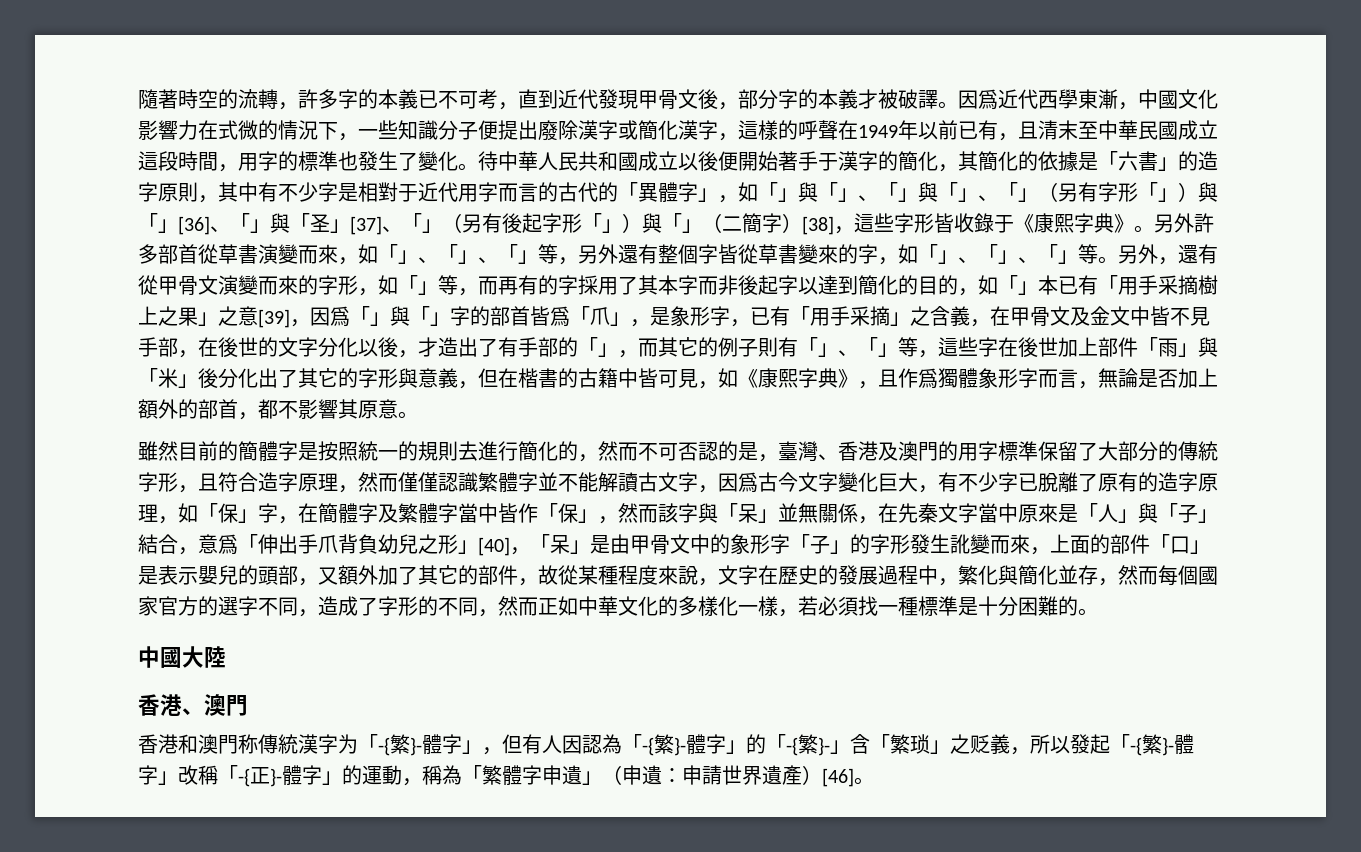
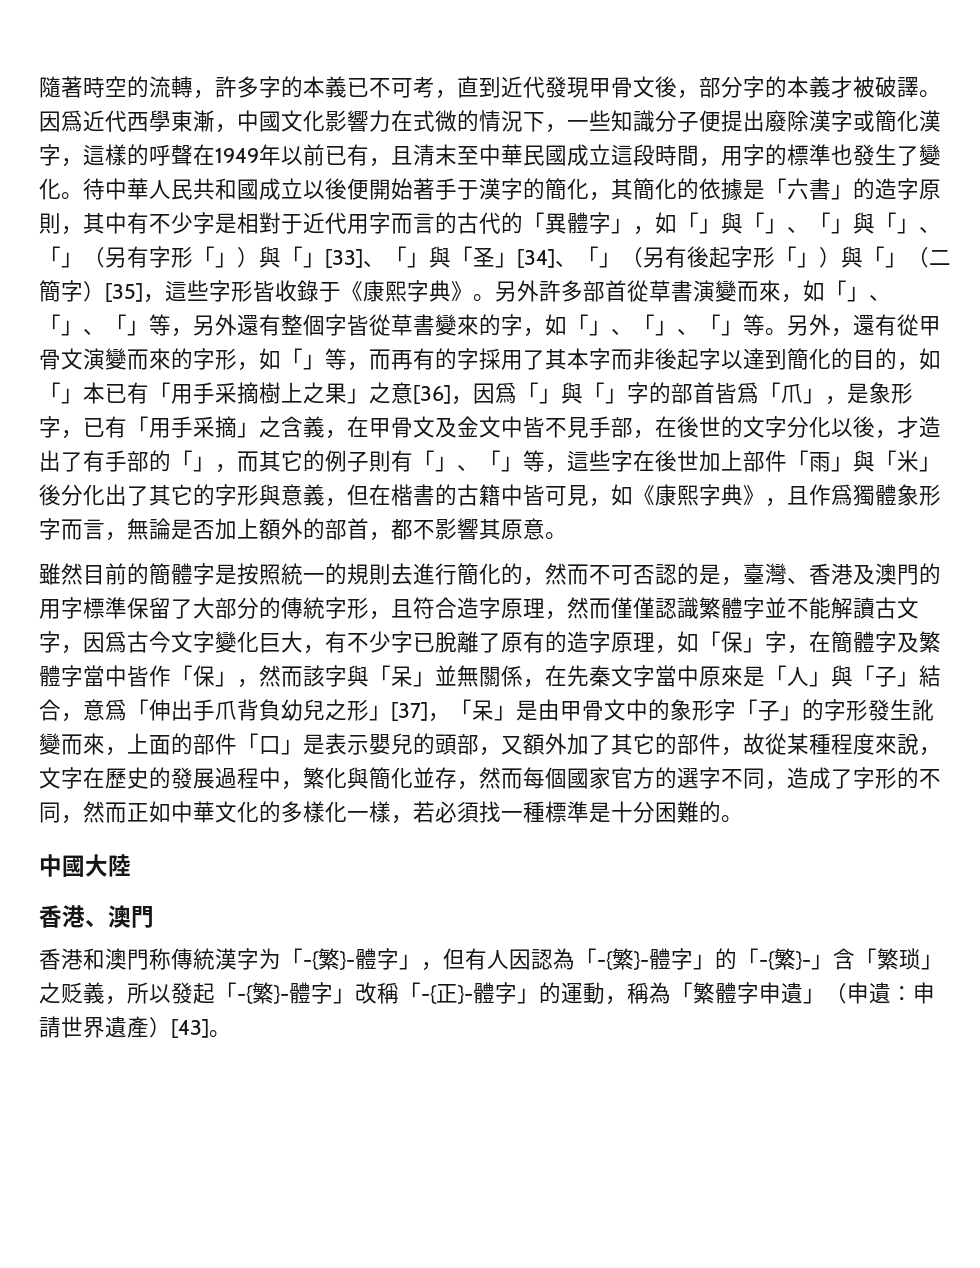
- 待中華人民共和國成立以後便開始著手于漢字的簡化，其簡化的依據是「六書」的造字原則，其中有不少字是相對于近代用字而言的古代的「異體字」，如「」與「」、「」與「」、「」（另有字形「」）與「」[36]、「」與「圣」[37]、「」（另有後起字形「」）與「」（二簡字）[38]，這些字形皆收錄于《康熙字典》。
+ 待中華人民共和國成立以後便開始著手于漢字的簡化，其簡化的依據是「六書」的造字原則，其中有不少字是相對于近代用字而言的古代的「異體字」，如「」與「」、「」與「」、「」（另有字形「」）與「」[33]、「」與「圣」[34]、「」（另有後起字形「」）與「」（二簡字）[35]，這些字形皆收錄于《康熙字典》。
- 另外，還有從甲骨文演變而來的字形，如「」等，而再有的字採用了其本字而非後起字以達到簡化的目的，如「」本已有「用手采摘樹上之果」之意[39]，因爲「」與「」字的部首皆爲「爪」，是象形字，已有「用手采摘」之含義，在甲骨文及金文中皆不見手部，在後世的文字分化以後，才造出了有手部的「」，而其它的例子則有「」、「」等，這些字在後世加上部件「雨」與「米」後分化出了其它的字形與意義，但在楷書的古籍中皆可見，如《康熙字典》，且作爲獨體象形字而言，無論是否加上額外的部首，都不影響其原意。
+ 另外，還有從甲骨文演變而來的字形，如「」等，而再有的字採用了其本字而非後起字以達到簡化的目的，如「」本已有「用手采摘樹上之果」之意[36]，因爲「」與「」字的部首皆爲「爪」，是象形字，已有「用手采摘」之含義，在甲骨文及金文中皆不見手部，在後世的文字分化以後，才造出了有手部的「」，而其它的例子則有「」、「」等，這些字在後世加上部件「雨」與「米」後分化出了其它的字形與意義，但在楷書的古籍中皆可見，如《康熙字典》，且作爲獨體象形字而言，無論是否加上額外的部首，都不影響其原意。
- 雖然目前的簡體字是按照統一的規則去進行簡化的，然而不可否認的是，臺灣、香港及澳門的用字標準保留了大部分的傳統字形，且符合造字原理，然而僅僅認識繁體字並不能解讀古文字，因爲古今文字變化巨大，有不少字已脫離了原有的造字原理，如「保」字，在簡體字及繁體字當中皆作「保」，然而該字與「呆」並無關係，在先秦文字當中原來是「人」與「子」結合，意爲「伸出手爪背負幼兒之形」[40]，「呆」是由甲骨文中的象形字「子」的字形發生訛變而來，上面的部件「口」是表示嬰兒的頭部，又額外加了其它的部件，故從某種程度來說，文字在歷史的發展過程中，繁化與簡化並存，然而每個國家官方的選字不同，造成了字形的不同，然而正如中華文化的多樣化一樣，若必須找一種標準是十分困難的。
+ 雖然目前的簡體字是按照統一的規則去進行簡化的，然而不可否認的是，臺灣、香港及澳門的用字標準保留了大部分的傳統字形，且符合造字原理，然而僅僅認識繁體字並不能解讀古文字，因爲古今文字變化巨大，有不少字已脫離了原有的造字原理，如「保」字，在簡體字及繁體字當中皆作「保」，然而該字與「呆」並無關係，在先秦文字當中原來是「人」與「子」結合，意爲「伸出手爪背負幼兒之形」[37]，「呆」是由甲骨文中的象形字「子」的字形發生訛變而來，上面的部件「口」是表示嬰兒的頭部，又額外加了其它的部件，故從某種程度來說，文字在歷史的發展過程中，繁化與簡化並存，然而每個國家官方的選字不同，造成了字形的不同，然而正如中華文化的多樣化一樣，若必須找一種標準是十分困難的。
- 香港和澳門称傳統漢字为「-{繁}-體字」，但有人因認為「-{繁}-體字」的「-{繁}-」含「繁琐」之贬義，所以發起「-{繁}-體字」改稱「-{正}-體字」的運動，稱為「繁體字申遺」（申遺：申請世界遺產）[46]。
+ 香港和澳門称傳統漢字为「-{繁}-體字」，但有人因認為「-{繁}-體字」的「-{繁}-」含「繁琐」之贬義，所以發起「-{繁}-體字」改稱「-{正}-體字」的運動，稱為「繁體字申遺」（申遺：申請世界遺產）[43]。

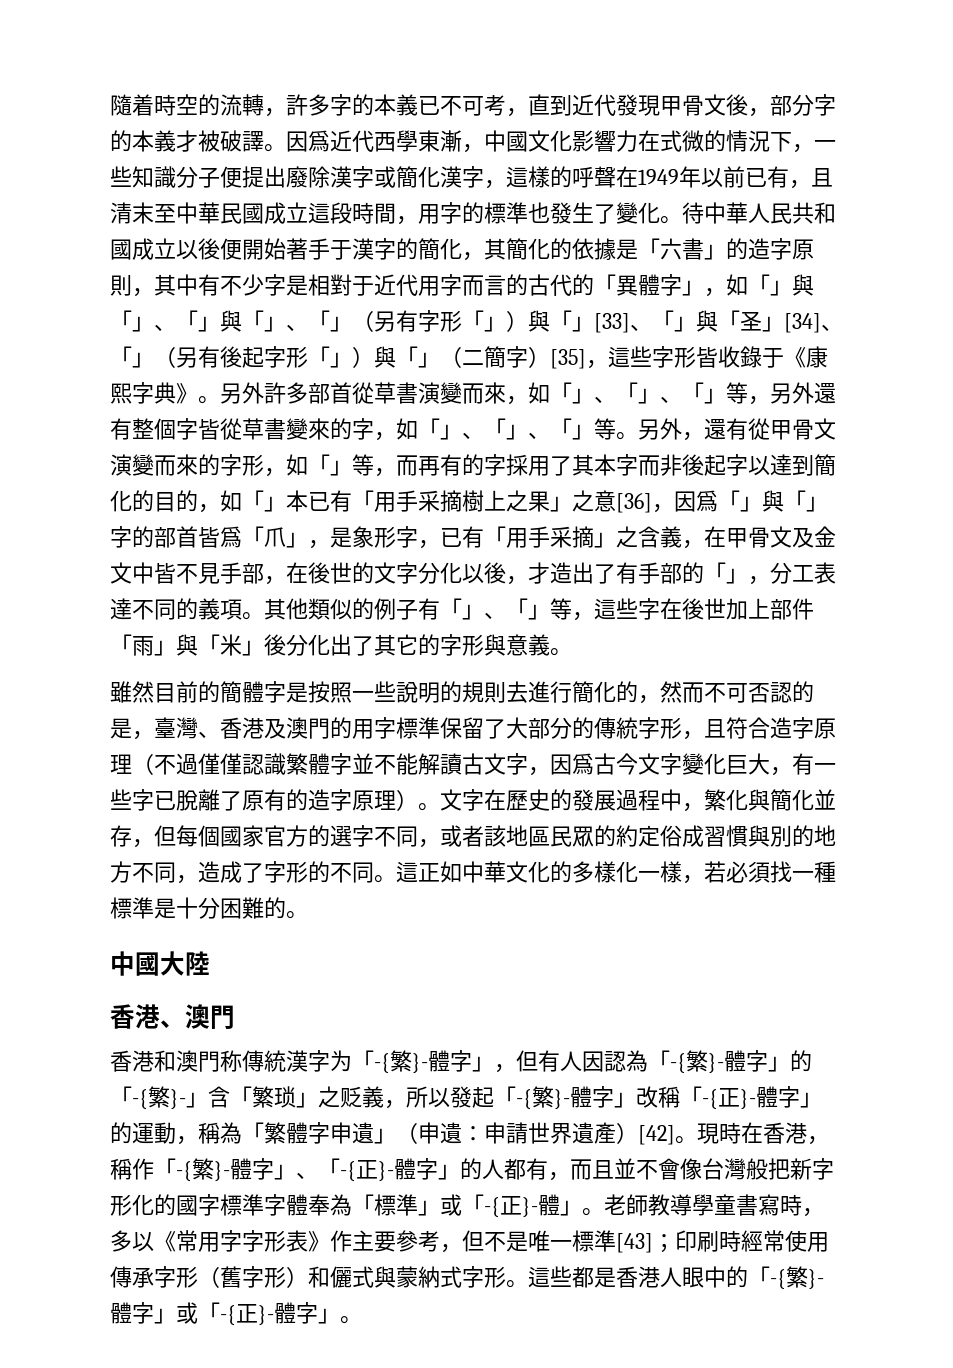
- 隨著時空的流轉，許多字的本義已不可考，直到近代發現甲骨文後，部分字的本義才被破譯。
+ 隨着時空的流轉，許多字的本義已不可考，直到近代發現甲骨文後，部分字的本義才被破譯。
- 另外，還有從甲骨文演變而來的字形，如「」等，而再有的字採用了其本字而非後起字以達到簡化的目的，如「」本已有「用手采摘樹上之果」之意[36]，因爲「」與「」字的部首皆爲「爪」，是象形字，已有「用手采摘」之含義，在甲骨文及金文中皆不見手部，在後世的文字分化以後，才造出了有手部的「」，而其它的例子則有「」、「」等，這些字在後世加上部件「雨」與「米」後分化出了其它的字形與意義，但在楷書的古籍中皆可見，如《康熙字典》，且作爲獨體象形字而言，無論是否加上額外的部首，都不影響其原意。
+ 另外，還有從甲骨文演變而來的字形，如「」等，而再有的字採用了其本字而非後起字以達到簡化的目的，如「」本已有「用手采摘樹上之果」之意[36]，因爲「」與「」字的部首皆爲「爪」，是象形字，已有「用手采摘」之含義，在甲骨文及金文中皆不見手部，在後世的文字分化以後，才造出了有手部的「」，分工表達不同的義項。其他類似的例子有「」、「」等，這些字在後世加上部件「雨」與「米」後分化出了其它的字形與意義。
- 雖然目前的簡體字是按照統一的規則去進行簡化的，然而不可否認的是，臺灣、香港及澳門的用字標準保留了大部分的傳統字形，且符合造字原理，然而僅僅認識繁體字並不能解讀古文字，因爲古今文字變化巨大，有不少字已脫離了原有的造字原理，如「保」字，在簡體字及繁體字當中皆作「保」，然而該字與「呆」並無關係，在先秦文字當中原來是「人」與「子」結合，意爲「伸出手爪背負幼兒之形」[37]，「呆」是由甲骨文中的象形字「子」的字形發生訛變而來，上面的部件「口」是表示嬰兒的頭部，又額外加了其它的部件，故從某種程度來說，文字在歷史的發展過程中，繁化與簡化並存，然而每個國家官方的選字不同，造成了字形的不同，然而正如中華文化的多樣化一樣，若必須找一種標準是十分困難的。
+ 雖然目前的簡體字是按照一些說明的規則去進行簡化的，然而不可否認的是，臺灣、香港及澳門的用字標準保留了大部分的傳統字形，且符合造字原理（不過僅僅認識繁體字並不能解讀古文字，因爲古今文字變化巨大，有一些字已脫離了原有的造字原理）。文字在歷史的發展過程中，繁化與簡化並存，但每個國家官方的選字不同，或者該地區民眾的約定俗成習慣與別的地方不同，造成了字形的不同。這正如中華文化的多樣化一樣，若必須找一種標準是十分困難的。
- 香港和澳門称傳統漢字为「-{繁}-體字」，但有人因認為「-{繁}-體字」的「-{繁}-」含「繁琐」之贬義，所以發起「-{繁}-體字」改稱「-{正}-體字」的運動，稱為「繁體字申遺」（申遺：申請世界遺產）[43]。
+ 香港和澳門称傳統漢字为「-{繁}-體字」，但有人因認為「-{繁}-體字」的「-{繁}-」含「繁琐」之贬義，所以發起「-{繁}-體字」改稱「-{正}-體字」的運動，稱為「繁體字申遺」（申遺：申請世界遺產）[42]。現時在香港，稱作「-{繁}-體字」、「-{正}-體字」的人都有，而且並不會像台灣般把新字形化的國字標準字體奉為「標準」或「-{正}-體」。老師教導學童書寫時，多以《常用字字形表》作主要參考，但不是唯一標準[43]；印刷時經常使用傳承字形（舊字形）和儷式與蒙納式字形。這些都是香港人眼中的「-{繁}-體字」或「-{正}-體字」。

